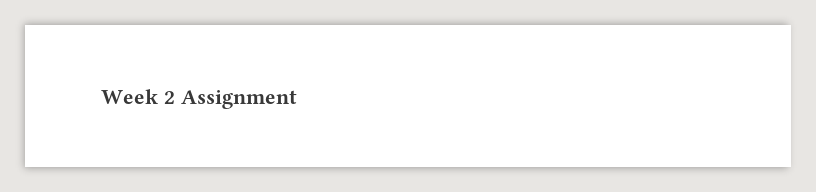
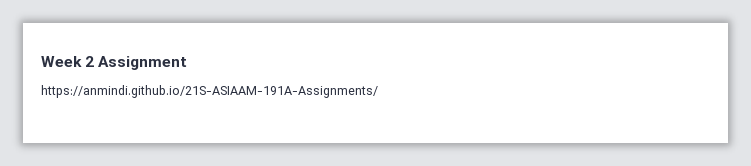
+ https://anmindi.github.io/21S-ASIAAM-191A-Assignments/

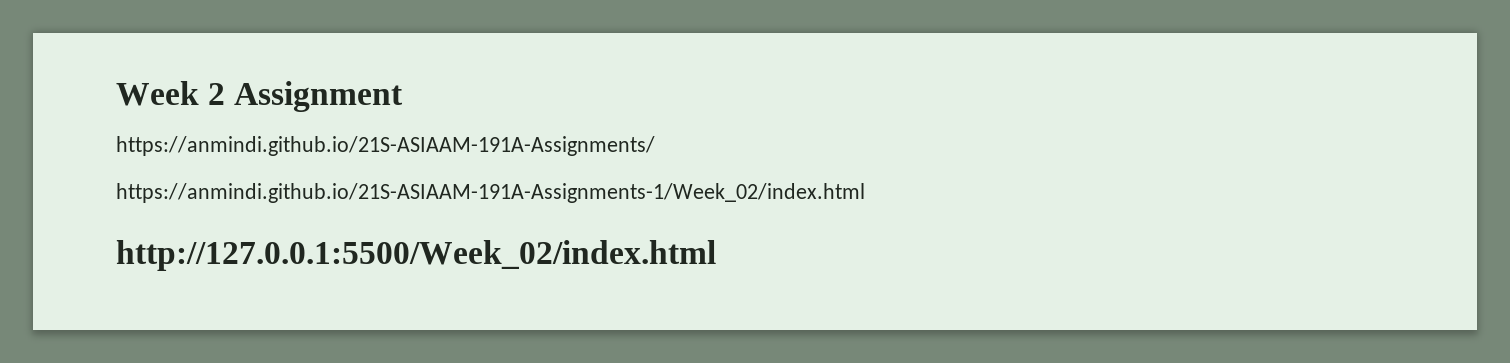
+ https://anmindi.github.io/21S-ASIAAM-191A-Assignments-1/Week_02/index.html
+ http://127.0.0.1:5500/Week_02/index.html

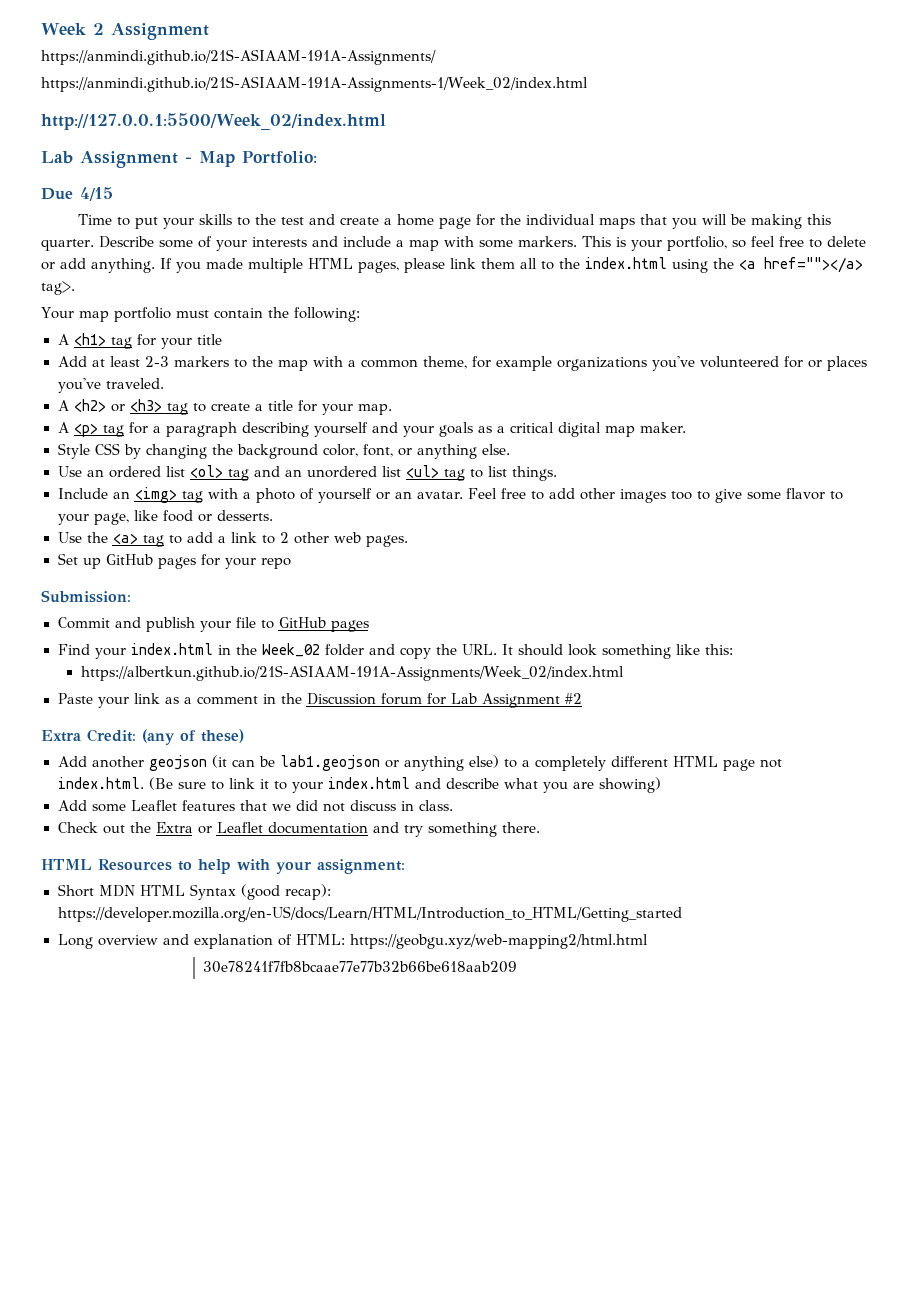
+ Lab Assignment - Map Portfolio:
+ Due 4/15
+ Time to put your skills to the test and create a home page for the individual maps that you will be making this quarter. Describe some of your interests and include a map with some markers. This is your portfolio, so feel free to delete or add anything. If you made multiple HTML pages, please link them all to the index.html using the <a href=""></a> tag>.
+ Your map portfolio must contain the following:
+ A <h1> tag for your title
+ Add at least 2-3 markers to the map with a common theme, for example organizations you've volunteered for or places you've traveled.
+ A <h2> or <h3> tag to create a title for your map.
+ A <p> tag for a paragraph describing yourself and your goals as a critical digital map maker.
+ Style CSS by changing the background color, font, or anything else.
+ Use an ordered list <ol> tag and an unordered list <ul> tag to list things.
+ Include an <img> tag with a photo of yourself or an avatar. Feel free to add other images too to give some flavor to your page, like food or desserts.
+ Use the <a> tag to add a link to 2 other web pages.
+ Set up GitHub pages for your repo
+ Submission:
+ Commit and publish your file to GitHub pages
+ Find your index.html in the Week_02 folder and copy the URL. It should look something like this:
+ https://albertkun.github.io/21S-ASIAAM-191A-Assignments/Week_02/index.html
+ Paste your link as a comment in the Discussion forum for Lab Assignment #2
+ Extra Credit: (any of these)
+ Add another geojson (it can be lab1.geojson or anything else) to a completely different HTML page not index.html. (Be sure to link it to your index.html and describe what you are showing)
+ Add some Leaflet features that we did not discuss in class.
+ Check out the Extra or Leaflet documentation and try something there.
+ HTML Resources to help with your assignment:
+ Short MDN HTML Syntax (good recap): https://developer.mozilla.org/en-US/docs/Learn/HTML/Introduction_to_HTML/Getting_started
+ Long overview and explanation of HTML: https://geobgu.xyz/web-mapping2/html.html
+ 30e78241f7fb8bcaae77e77b32b66be618aab209

